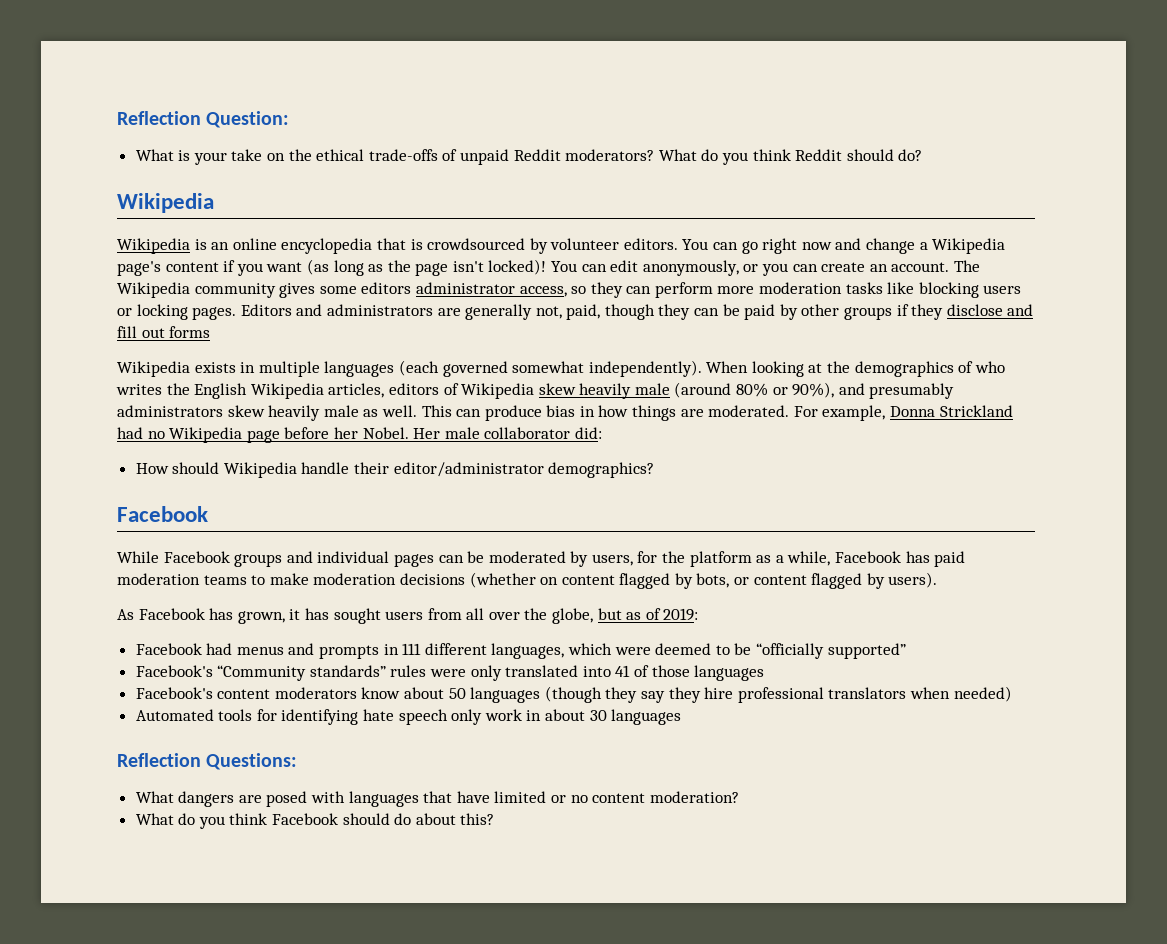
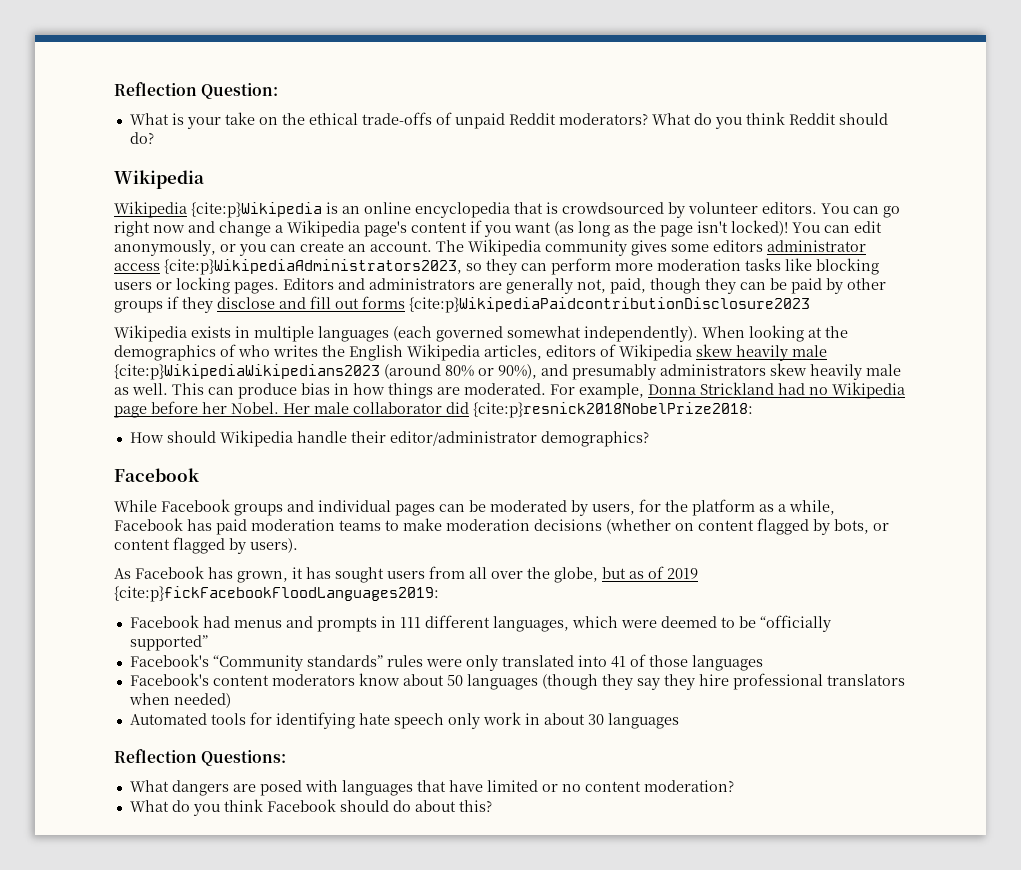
- Wikipedia is an online encyclopedia that is crowdsourced by volunteer editors.
+ Wikipedia {cite:p}Wikipedia is an online encyclopedia that is crowdsourced by volunteer editors.
- The Wikipedia community gives some editors administrator access, so they can perform more moderation tasks like blocking users or locking pages.
+ The Wikipedia community gives some editors administrator access {cite:p}WikipediaAdministrators2023, so they can perform more moderation tasks like blocking users or locking pages.
- Editors and administrators are generally not, paid, though they can be paid by other groups if they disclose and fill out forms
+ Editors and administrators are generally not, paid, though they can be paid by other groups if they disclose and fill out forms {cite:p}WikipediaPaidcontributionDisclosure2023
- When looking at the demographics of who writes the English Wikipedia articles, editors of Wikipedia skew heavily male (around 80% or 90%), and presumably administrators skew heavily male as well.
+ When looking at the demographics of who writes the English Wikipedia articles, editors of Wikipedia skew heavily male {cite:p}WikipediaWikipedians2023 (around 80% or 90%), and presumably administrators skew heavily male as well.
- Her male collaborator did:
+ Her male collaborator did {cite:p}resnick2018NobelPrize2018:
- As Facebook has grown, it has sought users from all over the globe, but as of 2019:
+ As Facebook has grown, it has sought users from all over the globe, but as of 2019 {cite:p}fickFacebookFloodLanguages2019:

